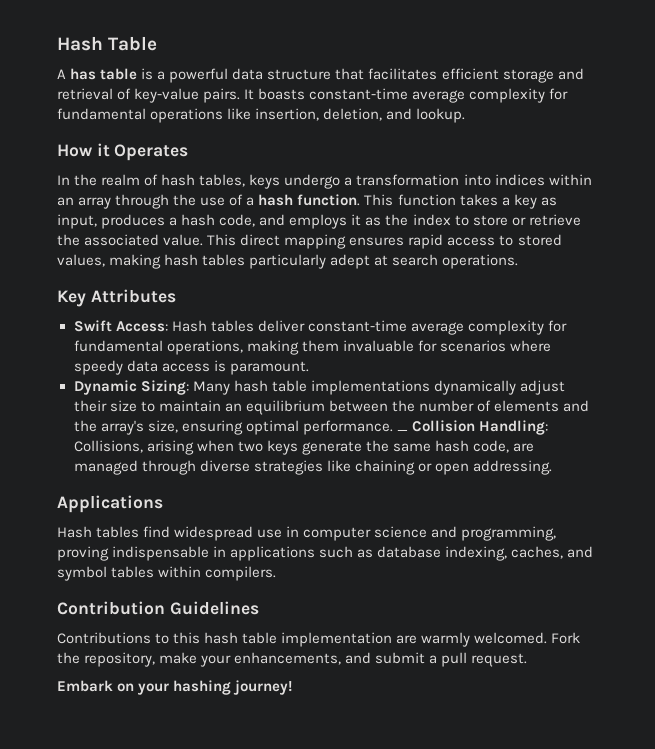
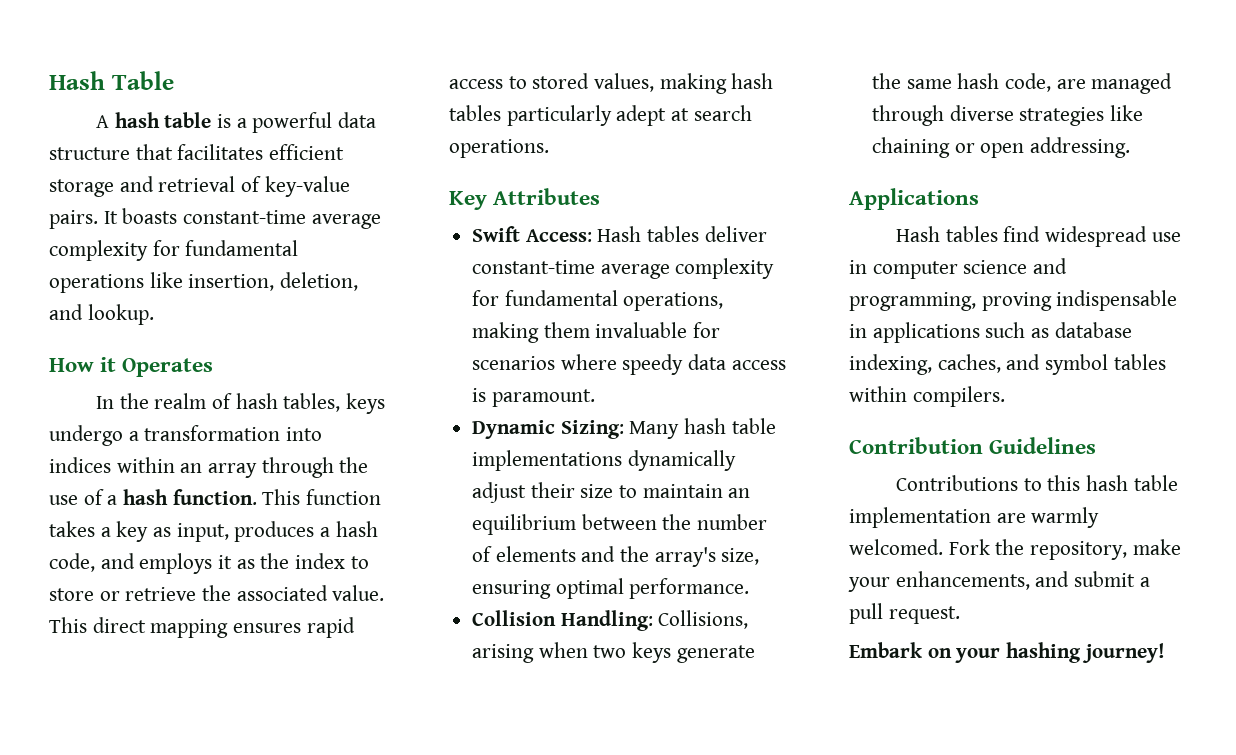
- A has table is a powerful data structure that facilitates efficient storage and retrieval of key-value pairs.
+ A hash table is a powerful data structure that facilitates efficient storage and retrieval of key-value pairs.
- Dynamic Sizing: Many hash table implementations dynamically adjust their size to maintain an equilibrium between the number of elements and the array's size, ensuring optimal performance. _ Collision Handling: Collisions, arising when two keys generate the same hash code, are managed through diverse strategies like chaining or open addressing.
+ Dynamic Sizing: Many hash table implementations dynamically adjust their size to maintain an equilibrium between the number of elements and the array's size, ensuring optimal performance.
+ Collision Handling: Collisions, arising when two keys generate the same hash code, are managed through diverse strategies like chaining or open addressing.

